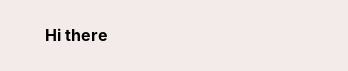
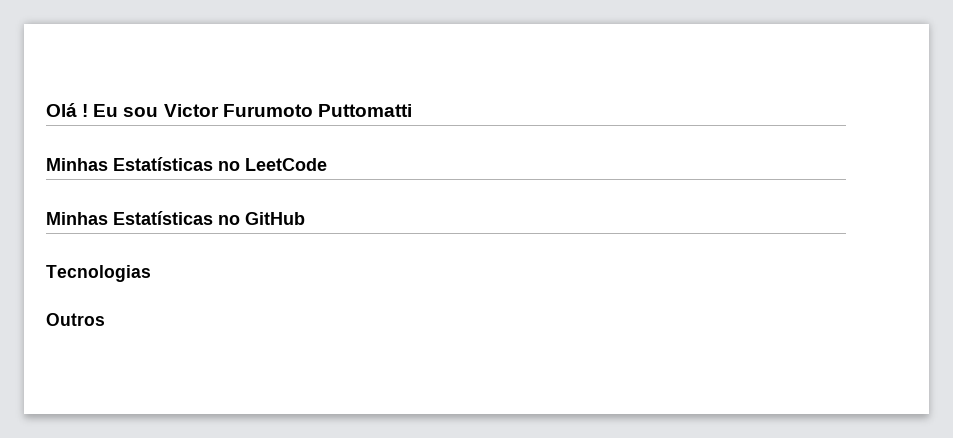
- Hi there
+ Olá ! Eu sou Victor Furumoto Puttomatti
+ Minhas Estatísticas no LeetCode
+ Minhas Estatísticas no GitHub
+ Tecnologias
+ Outros

